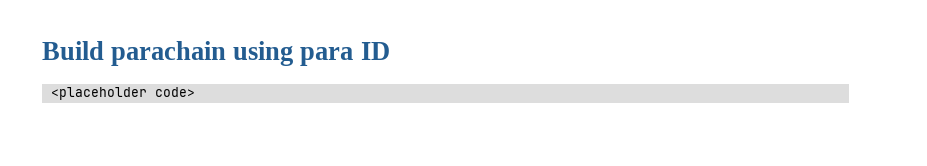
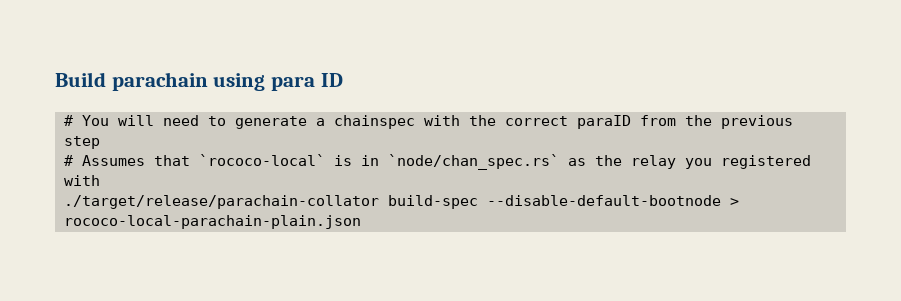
- <placeholder code>
+ # You will need to generate a chainspec with the correct paraID from the previous step
+ # Assumes that `rococo-local` is in `node/chan_spec.rs` as the relay you registered with
+ ./target/release/parachain-collator build-spec --disable-default-bootnode > rococo-local-parachain-plain.json

